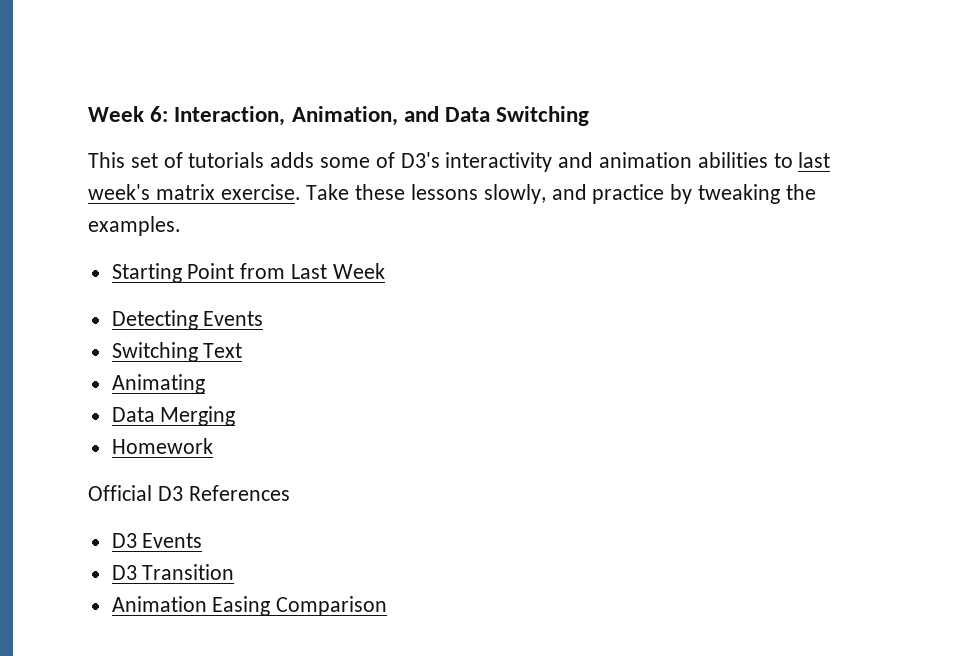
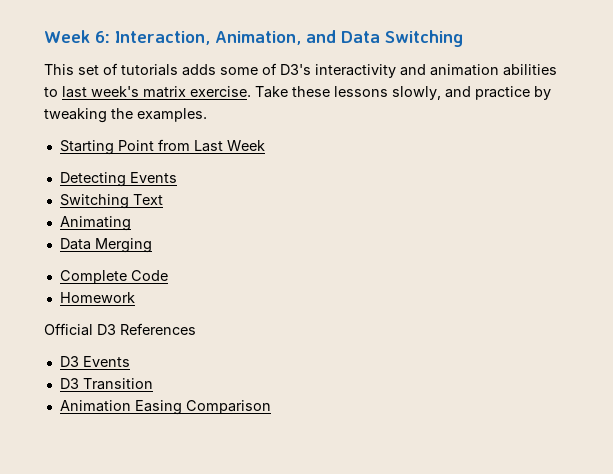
+ Complete Code

